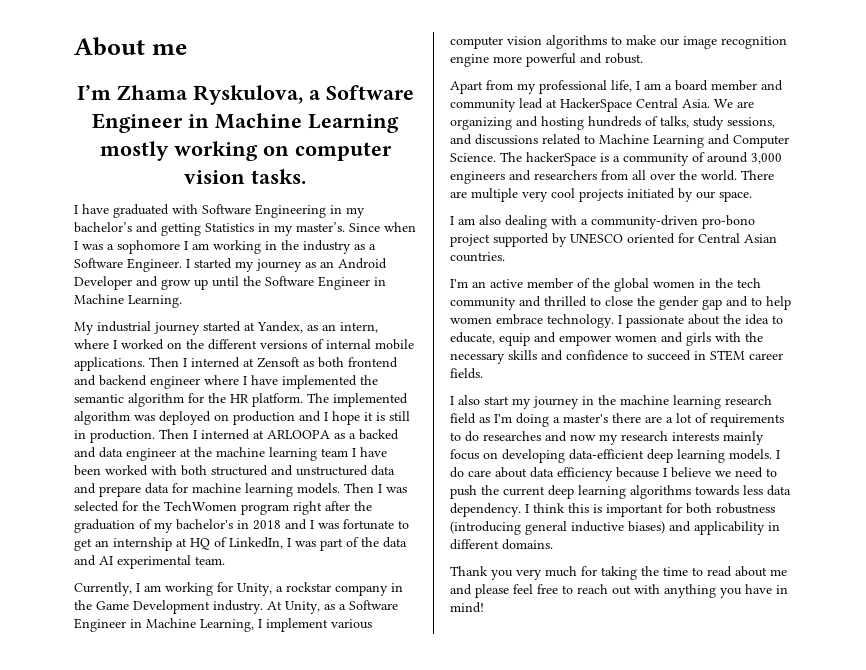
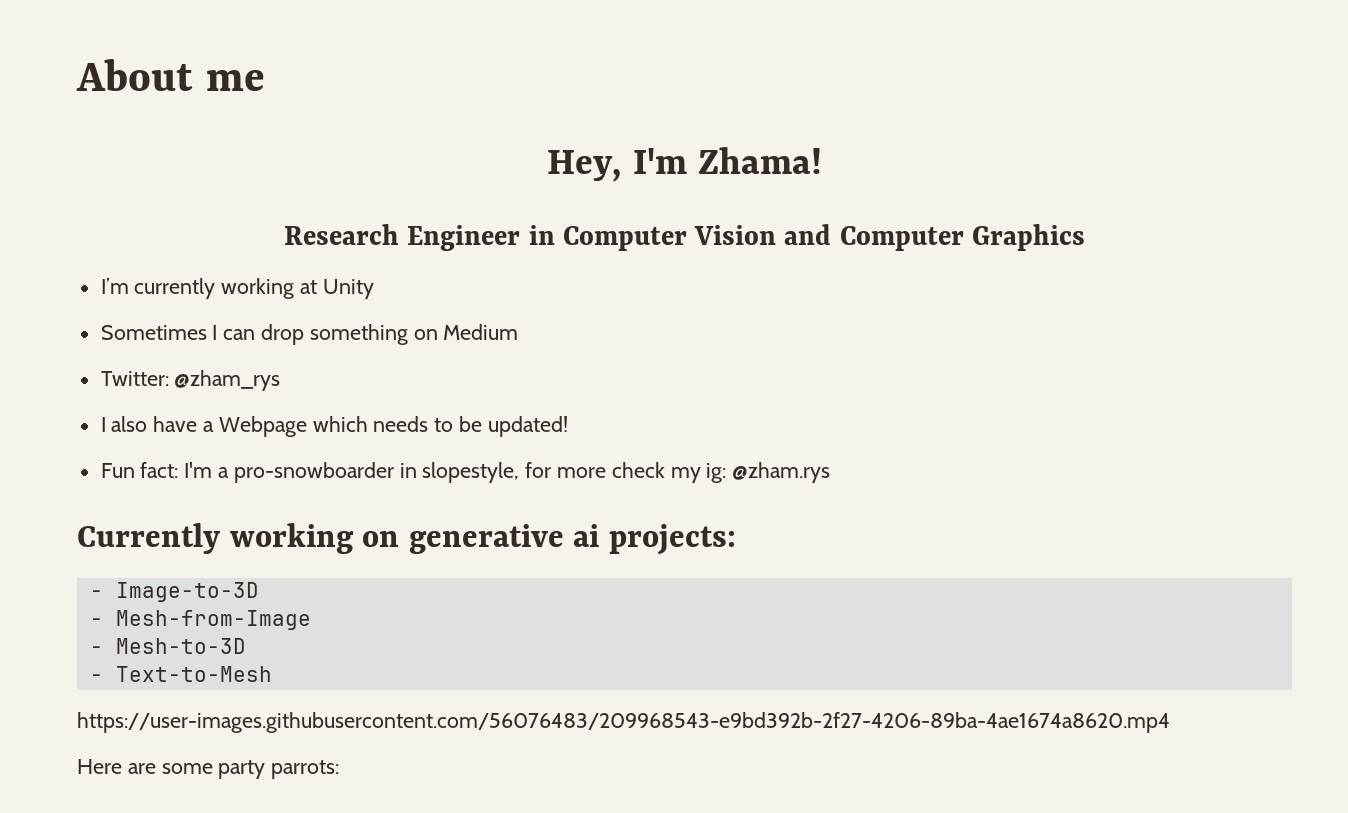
- I’m Zhama Ryskulova, a Software Engineer in Machine Learning mostly working on computer vision tasks.
- I have graduated with Software Engineering in my bachelor’s and getting Statistics in my master’s. Since when I was a sophomore I am working in the industry as a Software Engineer. I started my journey as an Android Developer and grow up until the Software Engineer in Machine Learning.
- My industrial journey started at Yandex, as an intern, where I worked on the different versions of internal mobile applications. Then I interned at Zensoft as both frontend and backend engineer where I have implemented the semantic algorithm for the HR platform. The implemented algorithm was deployed on production and I hope it is still in production. Then I interned at ARLOOPA as a backed and data engineer at the machine learning team I have been worked with both structured and unstructured data and prepare data for machine learning models. Then I was selected for the TechWomen program right after the graduation of my bachelor's in 2018 and I was fortunate to get an internship at HQ of LinkedIn, I was part of the data and AI experimental team.
- Currently, I am working for Unity, a rockstar company in the Game Development industry. At Unity, as a Software Engineer in Machine Learning, I implement various computer vision algorithms to make our image recognition engine more powerful and robust.
- Apart from my professional life, I am a board member and community lead at HackerSpace Central Asia. We are organizing and hosting hundreds of talks, study sessions, and discussions related to Machine Learning and Computer Science. The hackerSpace is a community of around 3,000 engineers and researchers from all over the world. There are multiple very cool projects initiated by our space.
- I am also dealing with a community-driven pro-bono project supported by UNESCO oriented for Central Asian countries.
- I'm an active member of the global women in the tech community and thrilled to close the gender gap and to help women embrace technology. I passionate about the idea to educate, equip and empower women and girls with the necessary skills and confidence to succeed in STEM career fields.
- I also start my journey in the machine learning research field as I'm doing a master's there are a lot of requirements to do researches and now my research interests mainly focus on developing data-efficient deep learning models. I do care about data efficiency because I believe we need to push the current deep learning algorithms towards less data dependency. I think this is important for both robustness (introducing general inductive biases) and applicability in different domains.
- Thank you very much for taking the time to read about me and please feel free to reach out with anything you have in mind!
+ Hey, I'm Zhama!
+ Research Engineer in Computer Vision and Computer Graphics
+ I’m currently working at Unity
+ Sometimes I can drop something on Medium
+ Twitter: @zham_rys
+ I also have a Webpage which needs to be updated!
+ Fun fact: I'm a pro-snowboarder in slopestyle, for more check my ig: @zham.rys
+ Currently working on generative ai projects:
+ - Image-to-3D
+ - Mesh-from-Image
+ - Mesh-to-3D
+ - Text-to-Mesh
+ https://user-images.githubusercontent.com/56076483/209968543-e9bd392b-2f27-4206-89ba-4ae1674a8620.mp4
+ Here are some party parrots:

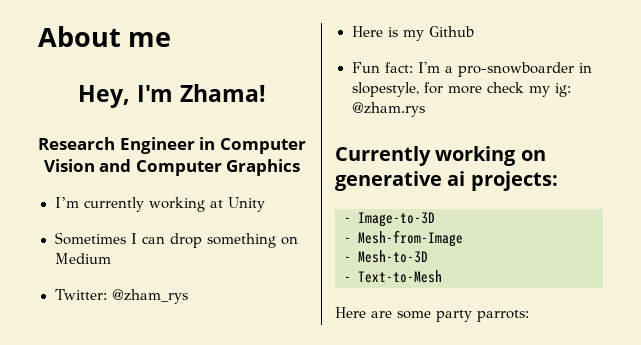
- I also have a Webpage which needs to be updated!
+ Here is my Github
- https://user-images.githubusercontent.com/56076483/209968543-e9bd392b-2f27-4206-89ba-4ae1674a8620.mp4

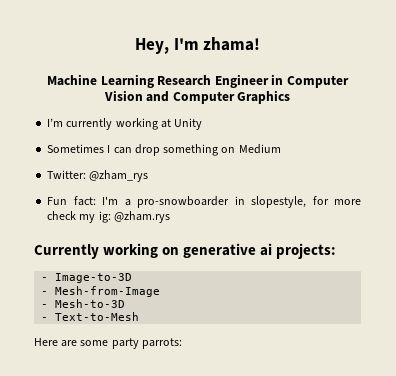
- About me
- Hey, I'm Zhama!
- Research Engineer in Computer Vision and Computer Graphics
+ Hey, I'm zhama!
+ Machine Learning Research Engineer in Computer Vision and Computer Graphics
- Here is my Github

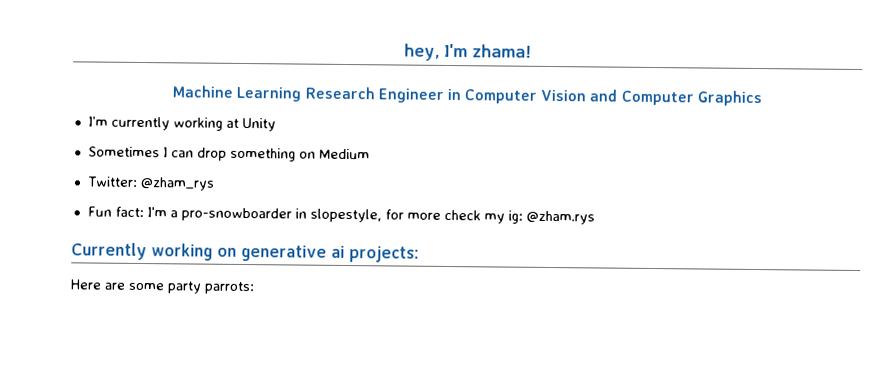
- Hey, I'm zhama!
+ hey, I'm zhama!
- - Image-to-3D
- - Mesh-from-Image
- - Mesh-to-3D
- - Text-to-Mesh

